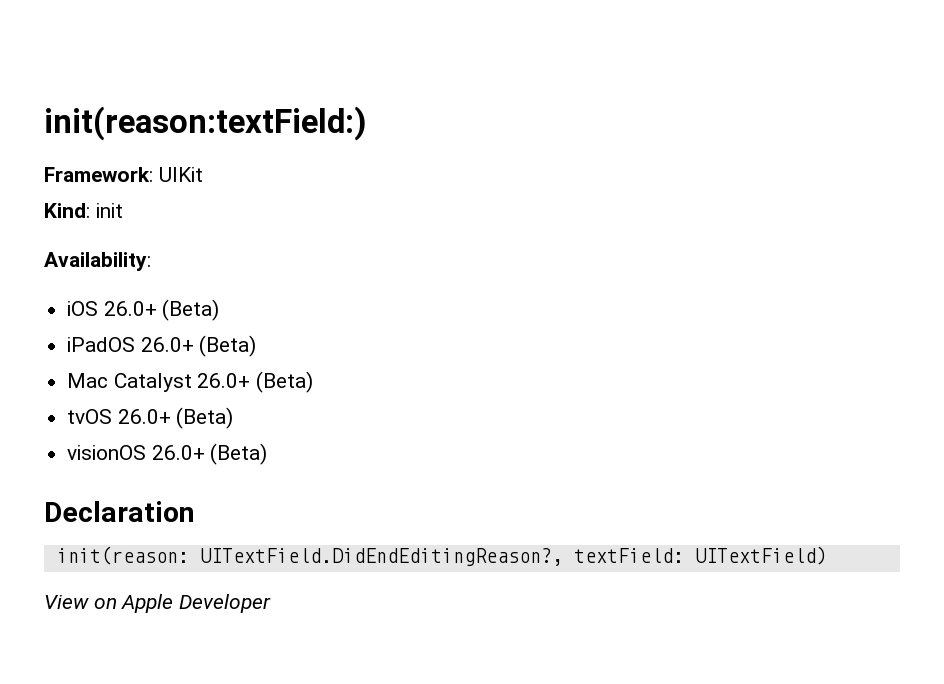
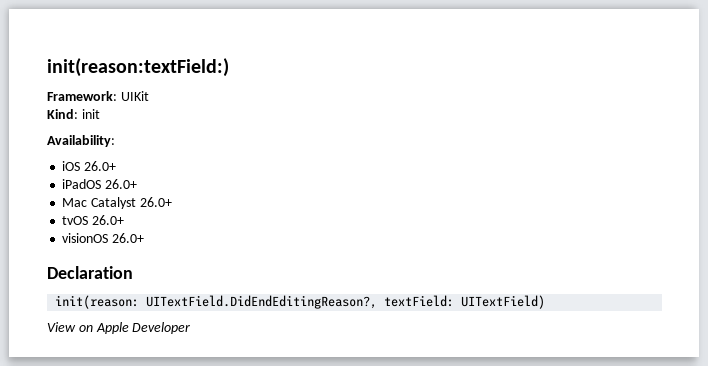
- iOS 26.0+ (Beta)
+ iOS 26.0+
- iPadOS 26.0+ (Beta)
+ iPadOS 26.0+
- Mac Catalyst 26.0+ (Beta)
+ Mac Catalyst 26.0+
- tvOS 26.0+ (Beta)
+ tvOS 26.0+
- visionOS 26.0+ (Beta)
+ visionOS 26.0+

